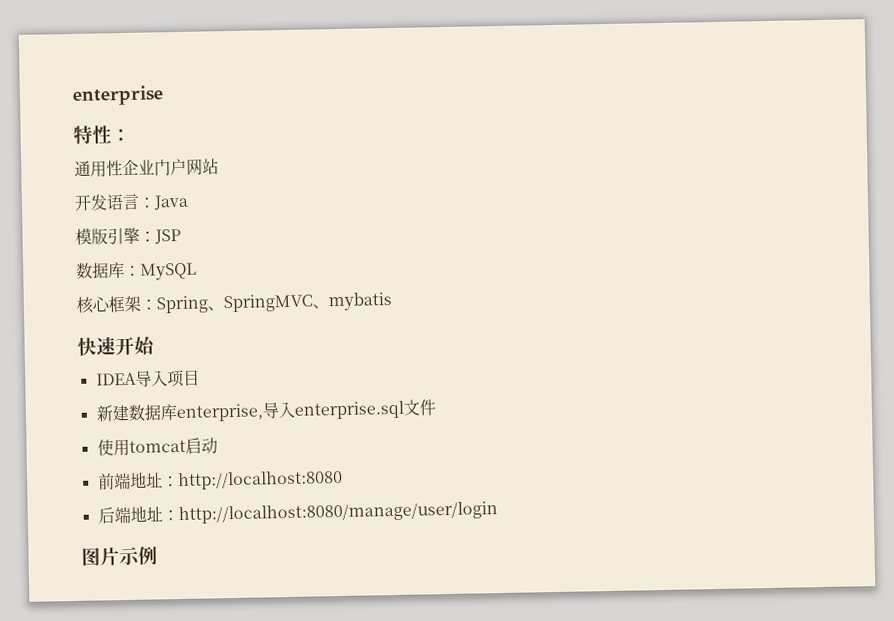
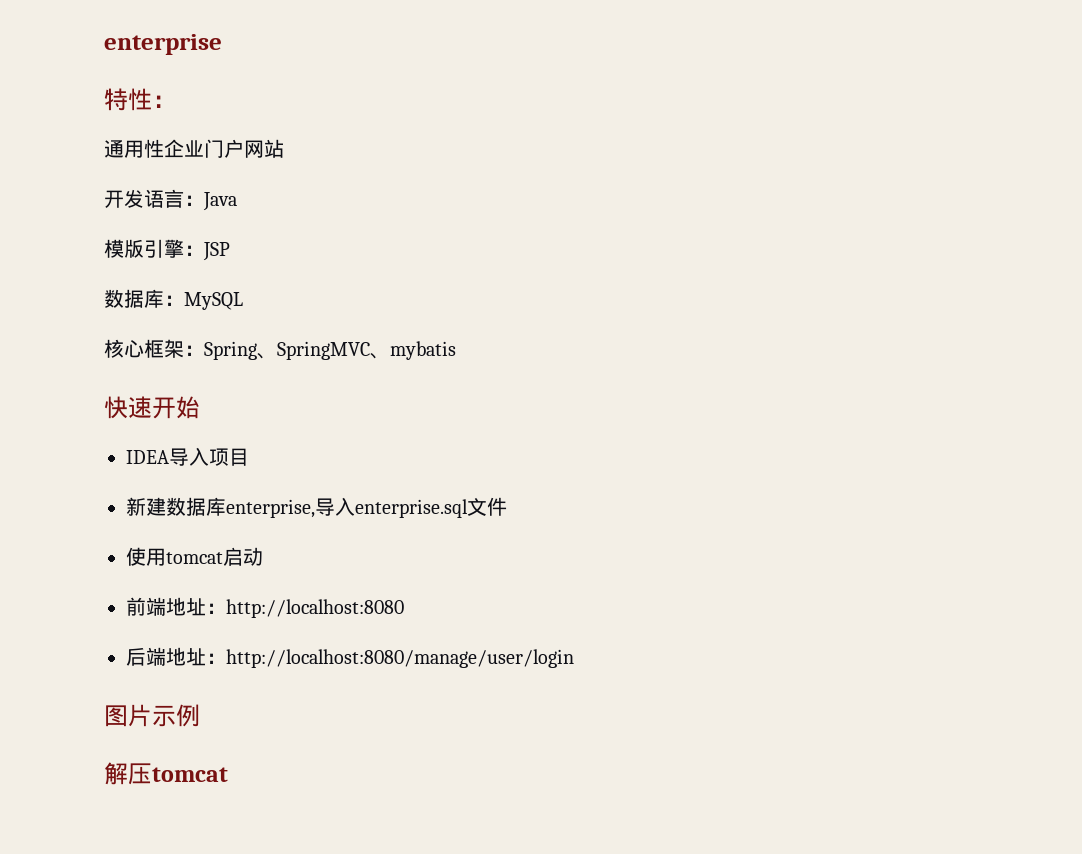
+ 解压tomcat

